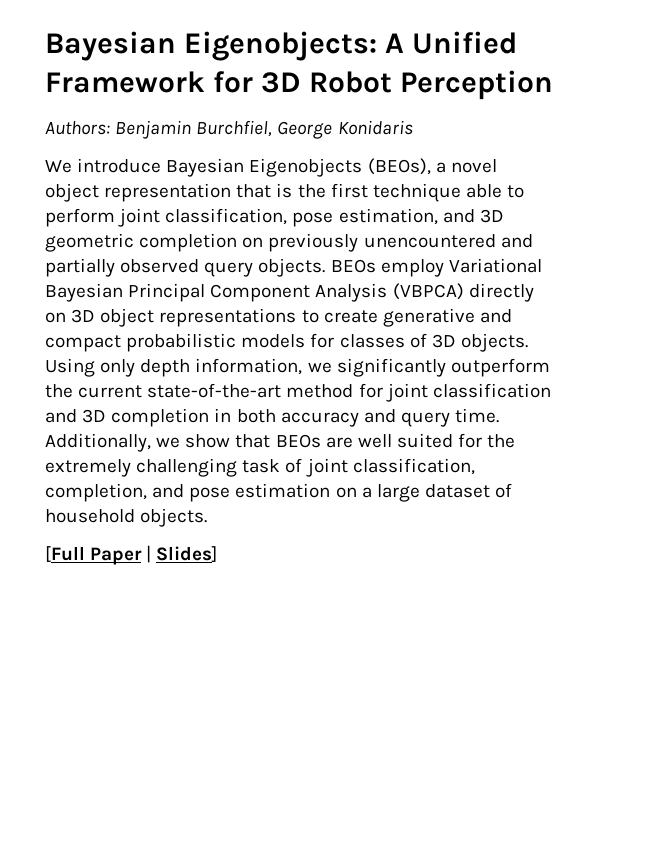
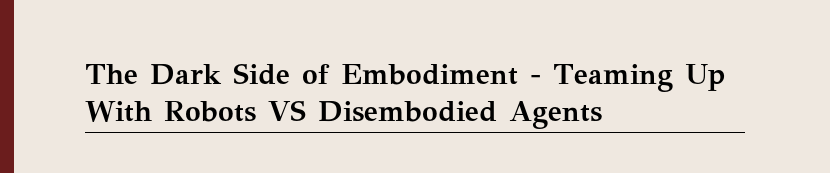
- Bayesian Eigenobjects: A Unified Framework for 3D Robot Perception
- Authors: Benjamin Burchfiel, George Konidaris
- We introduce Bayesian Eigenobjects (BEOs), a novel object representation that is the first technique able to perform joint classification, pose estimation, and 3D geometric completion on previously unencountered and partially observed query objects. BEOs employ Variational Bayesian Principal Component Analysis (VBPCA) directly on 3D object representations to create generative and compact probabilistic models for classes of 3D objects. Using only depth information, we significantly outperform the current state-of-the-art method for joint classification and 3D completion in both accuracy and query time. Additionally, we show that BEOs are well suited for the extremely challenging task of joint classification, completion, and pose estimation on a large dataset of household objects.
- [Full Paper | Slides]
+ The Dark Side of Embodiment - Teaming Up With Robots VS Disembodied Agents

